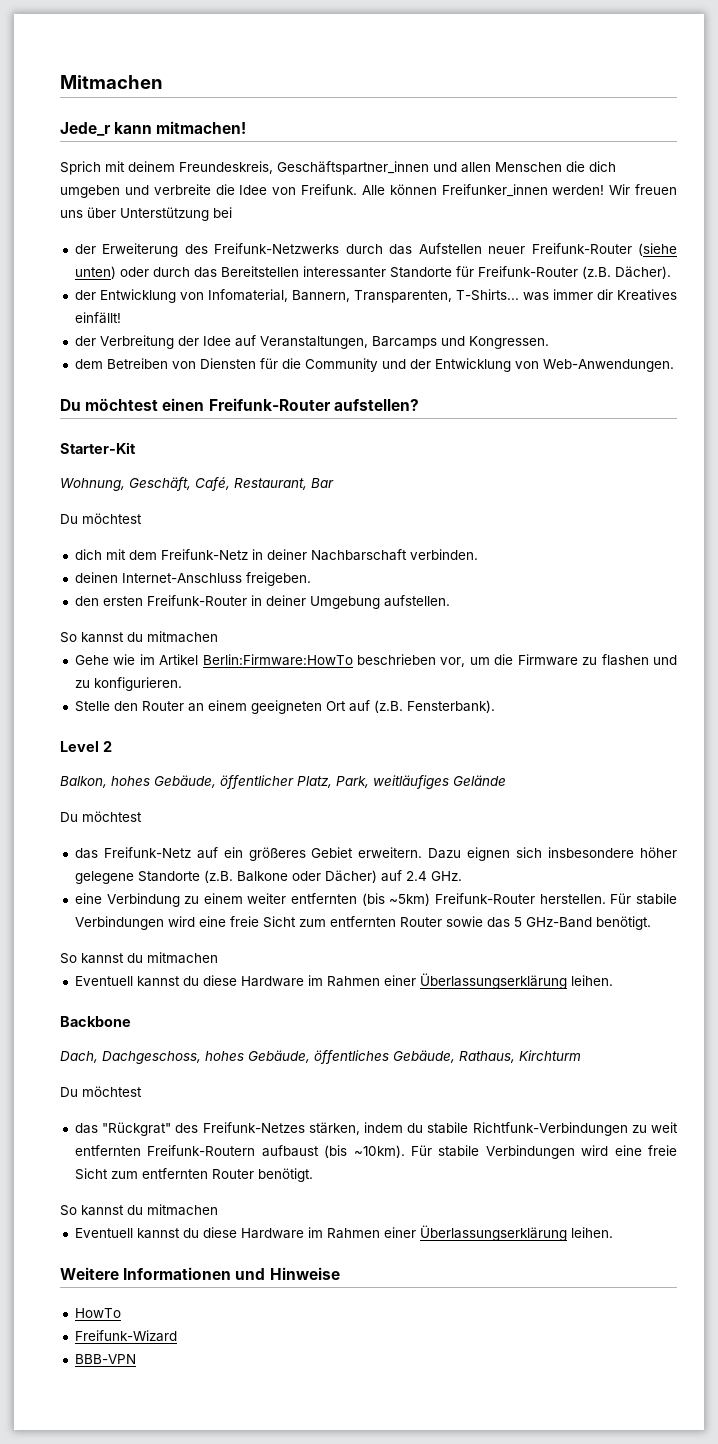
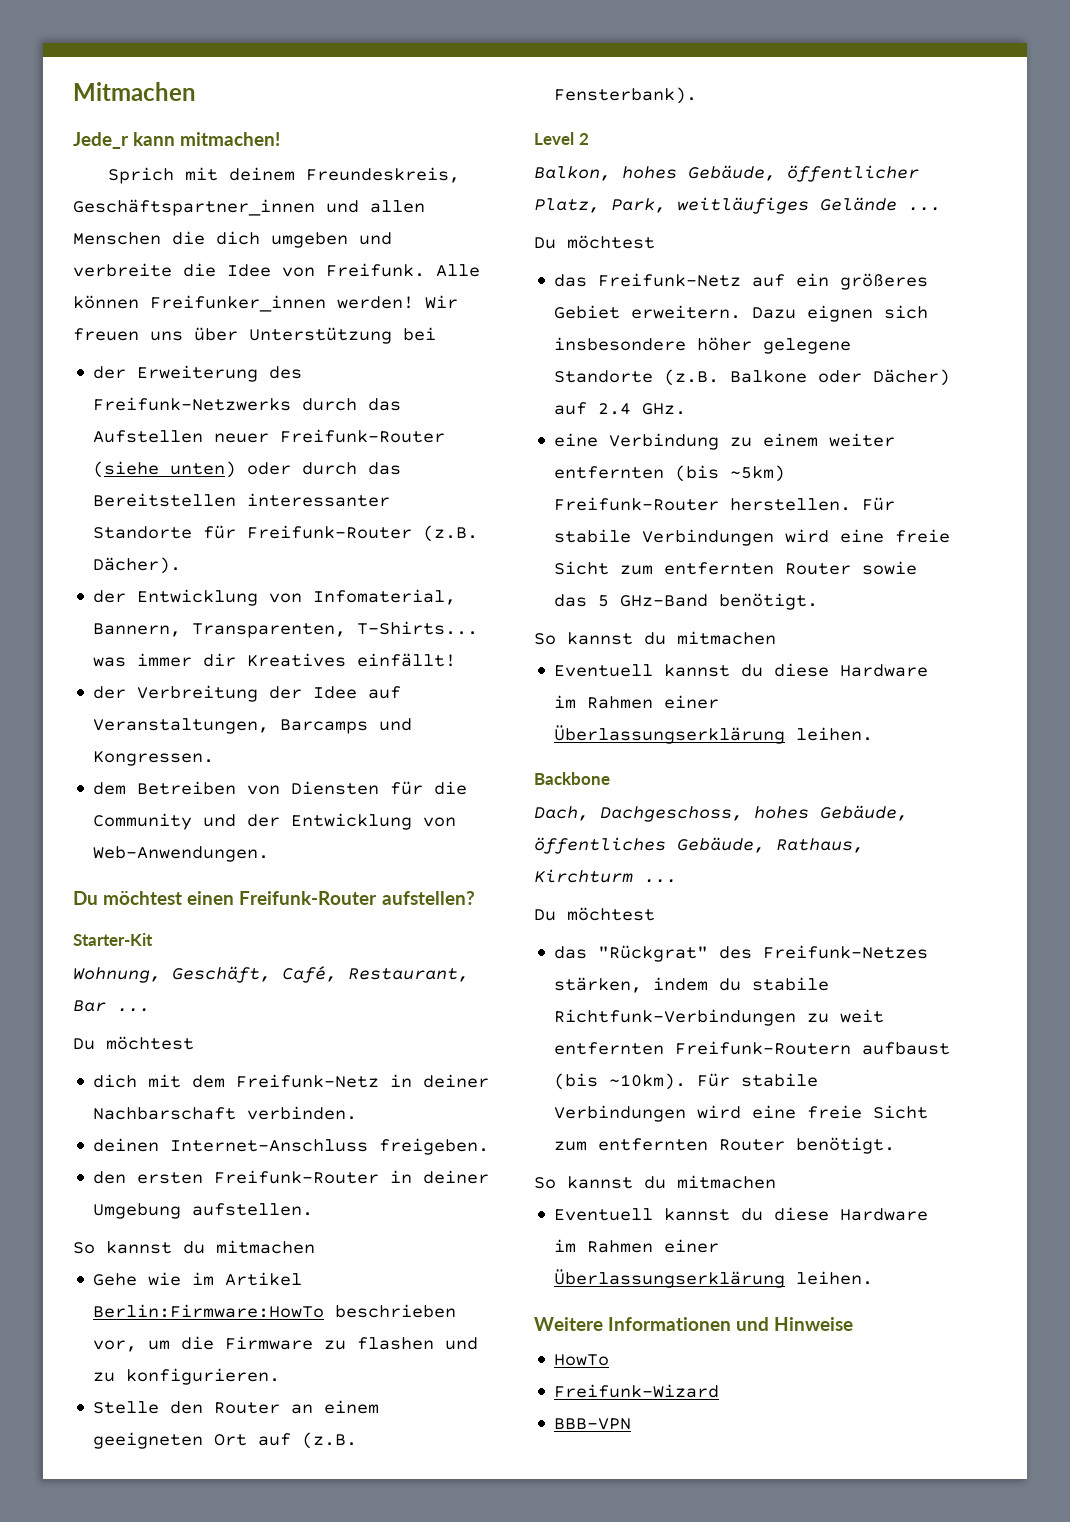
- Wohnung, Geschäft, Café, Restaurant, Bar
+ Wohnung, Geschäft, Café, Restaurant, Bar ...
- Balkon, hohes Gebäude, öffentlicher Platz, Park, weitläufiges Gelände
+ Balkon, hohes Gebäude, öffentlicher Platz, Park, weitläufiges Gelände ...
- Dach, Dachgeschoss, hohes Gebäude, öffentliches Gebäude, Rathaus, Kirchturm
+ Dach, Dachgeschoss, hohes Gebäude, öffentliches Gebäude, Rathaus, Kirchturm ...

